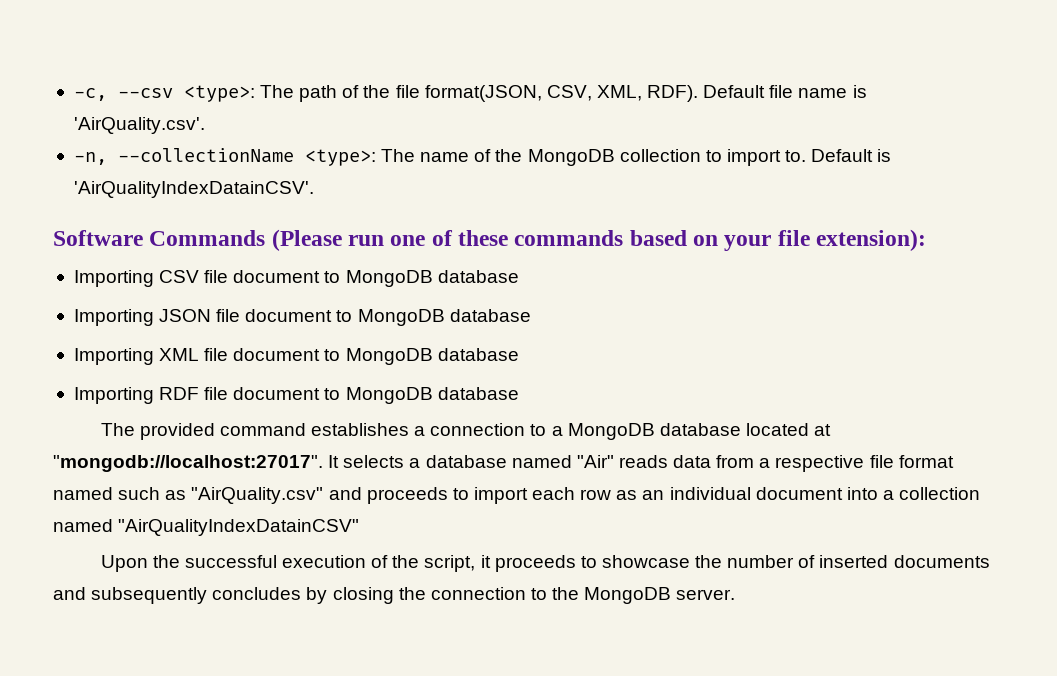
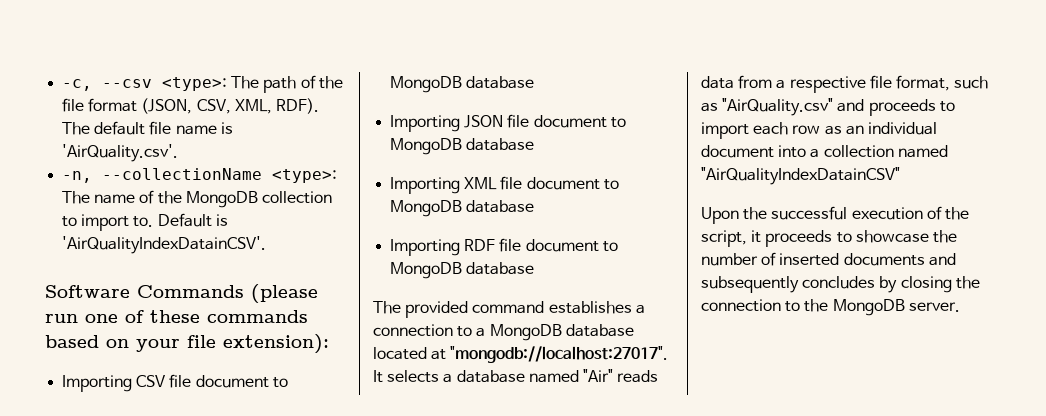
- -c, --csv <type>: The path of the file format(JSON, CSV, XML, RDF).
+ -c, --csv <type>: The path of the file format (JSON, CSV, XML, RDF).
- Default file name is 'AirQuality.csv'.
+ The default file name is 'AirQuality.csv'.
- Software Commands (Please run one of these commands based on your file extension):
+ Software Commands (please run one of these commands based on your file extension):
- It selects a database named "Air" reads data from a respective file format named such as "AirQuality.csv" and proceeds to import each row as an individual document into a collection named "AirQualityIndexDatainCSV"
+ It selects a database named "Air" reads data from a respective file format, such as "AirQuality.csv" and proceeds to import each row as an individual document into a collection named "AirQualityIndexDatainCSV"

